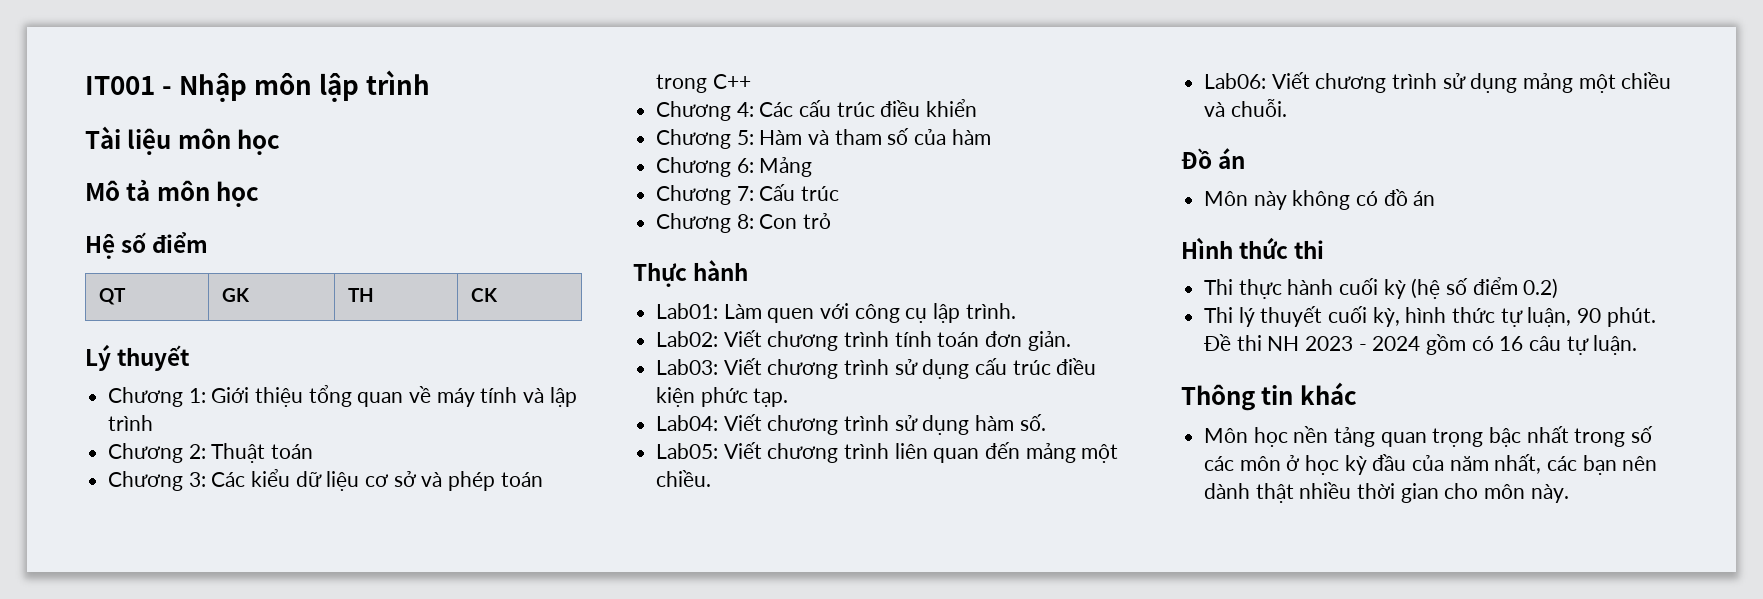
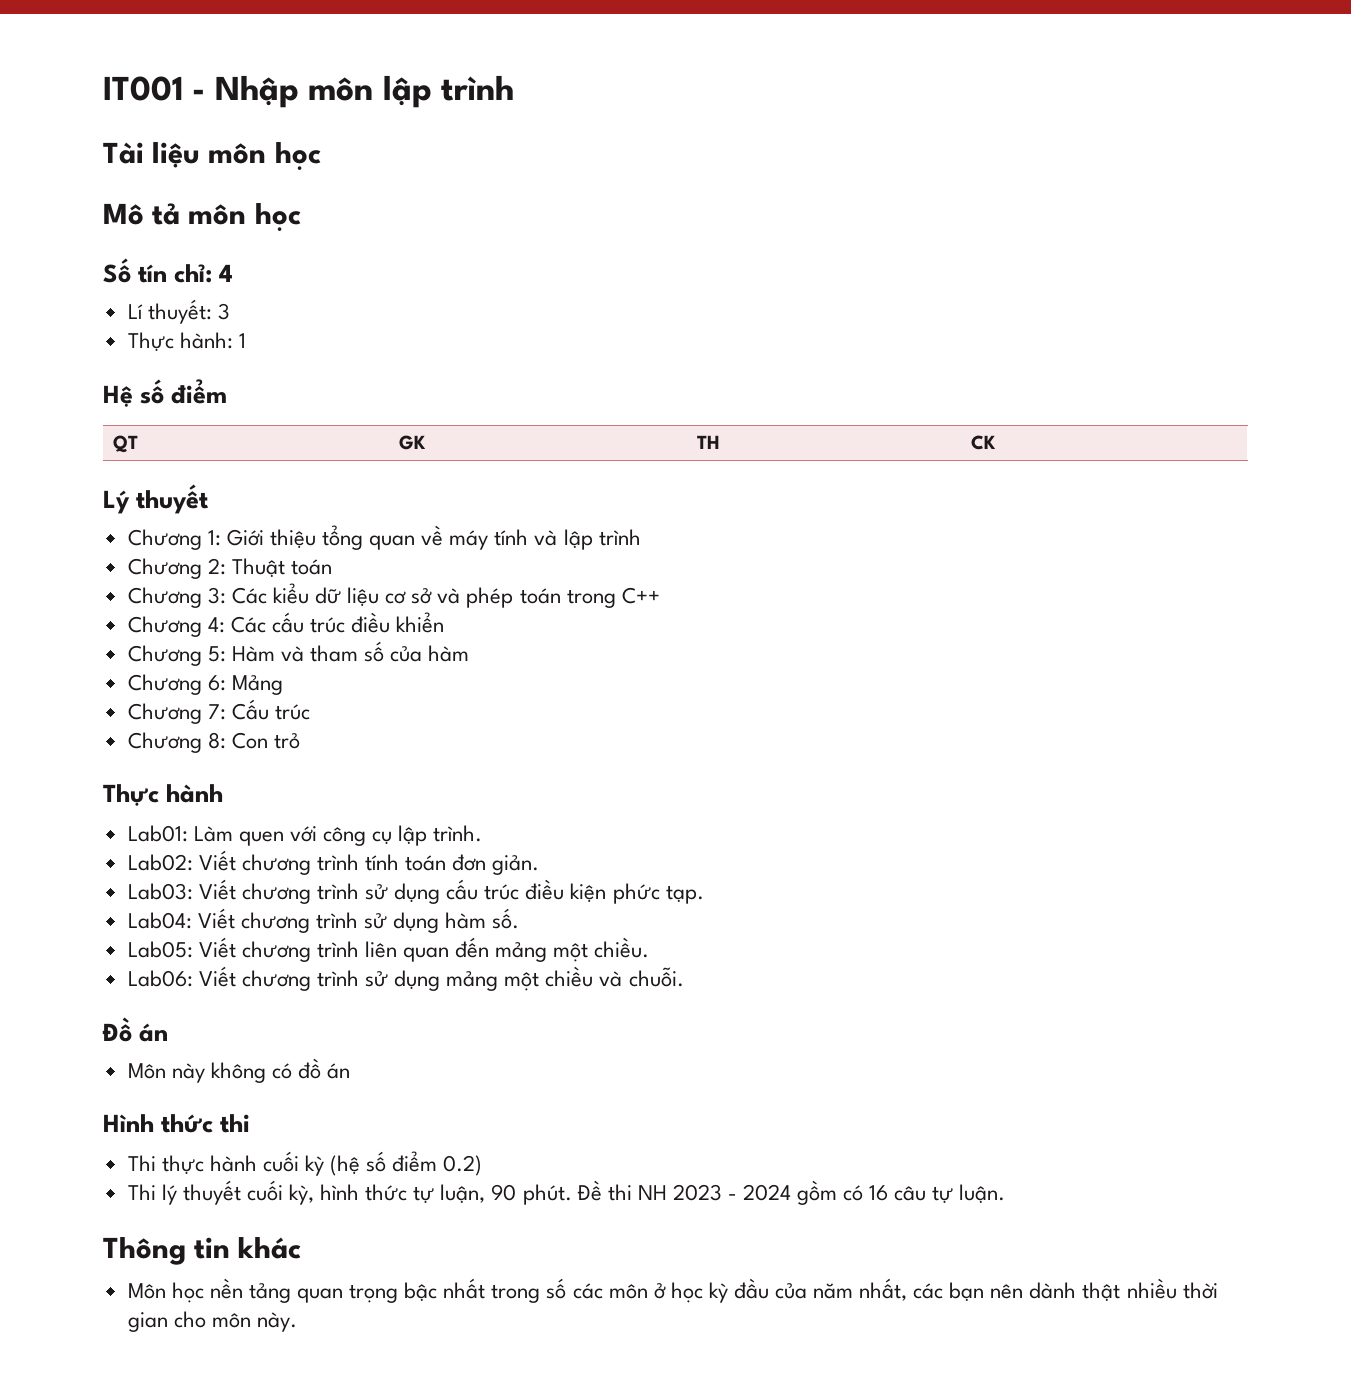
+ Số tín chỉ: 4
+ Lí thuyết: 3
+ Thực hành: 1

